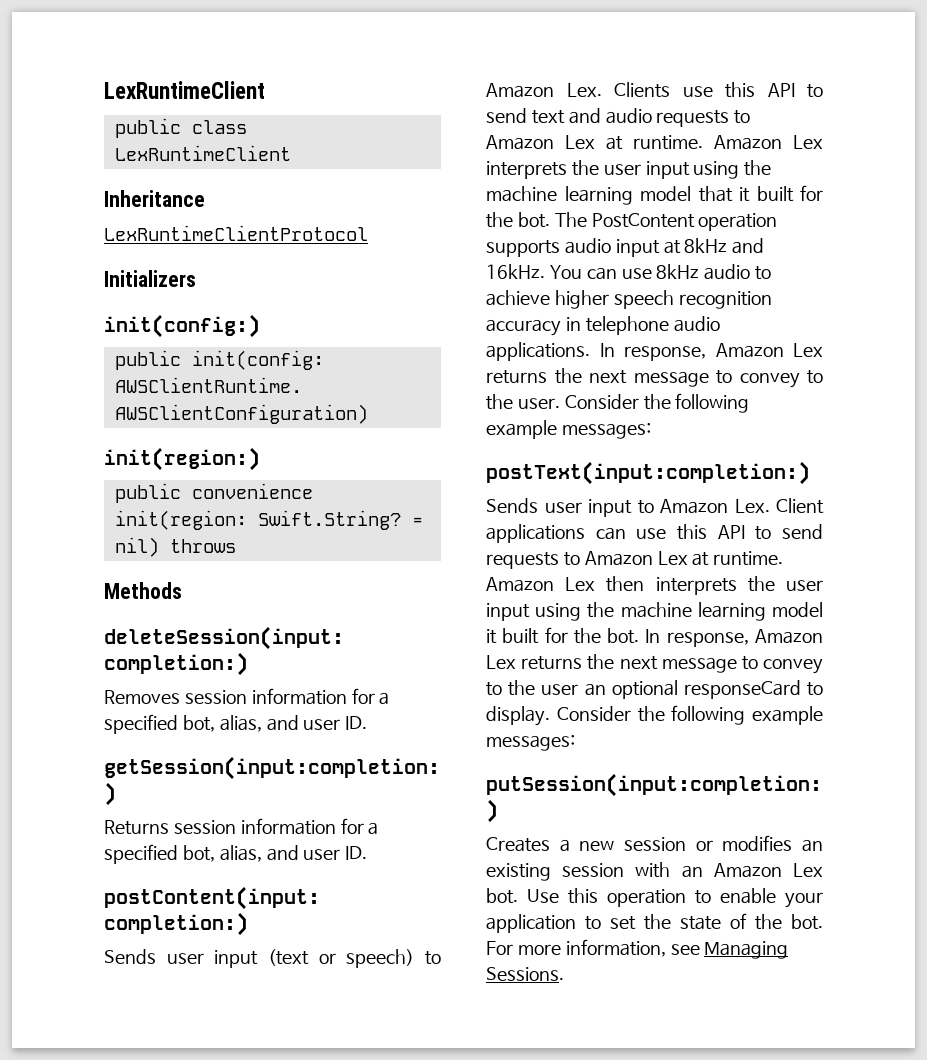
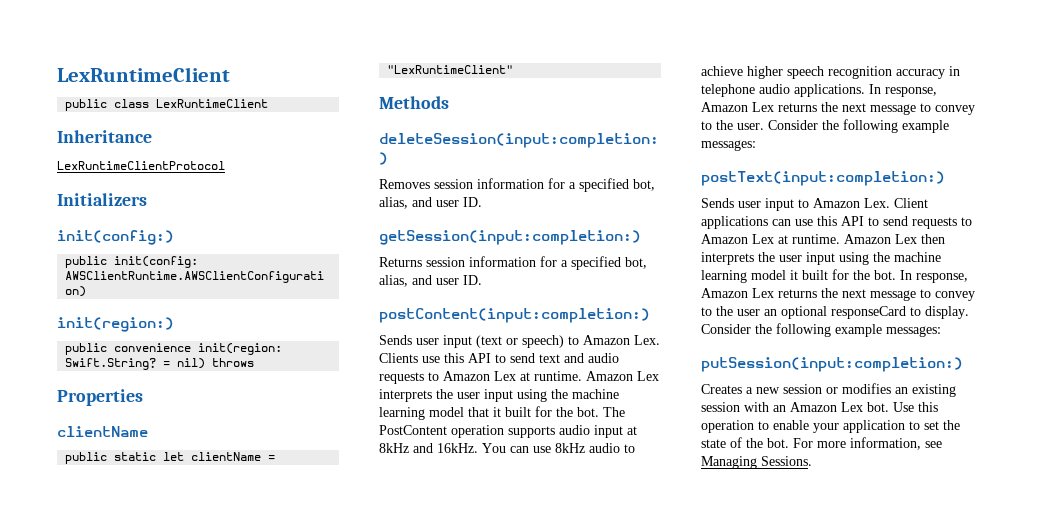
+ Properties
+ clientName
+ public static let clientName = "LexRuntimeClient"

